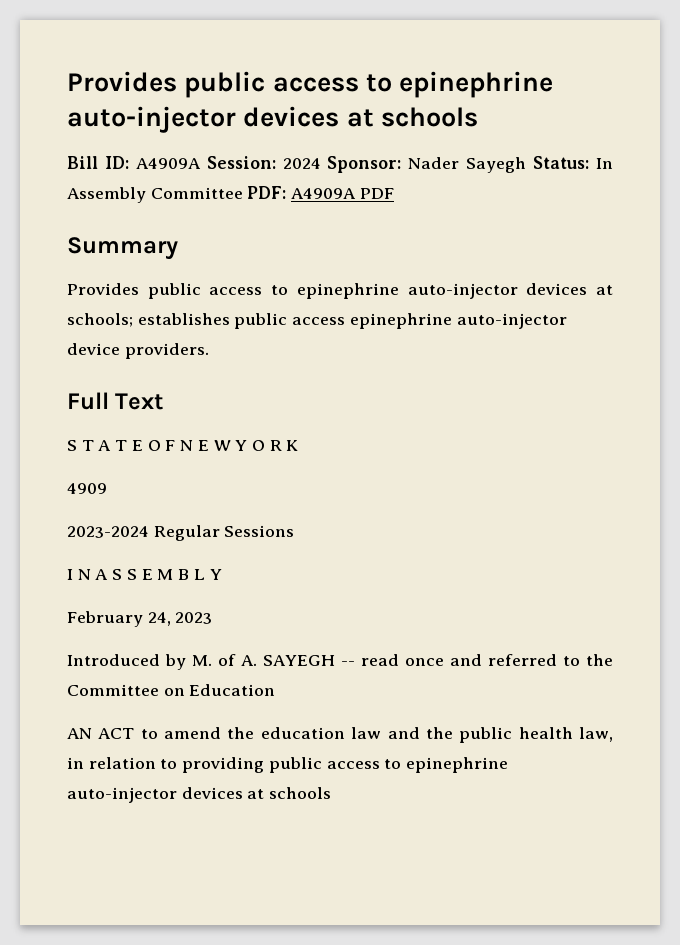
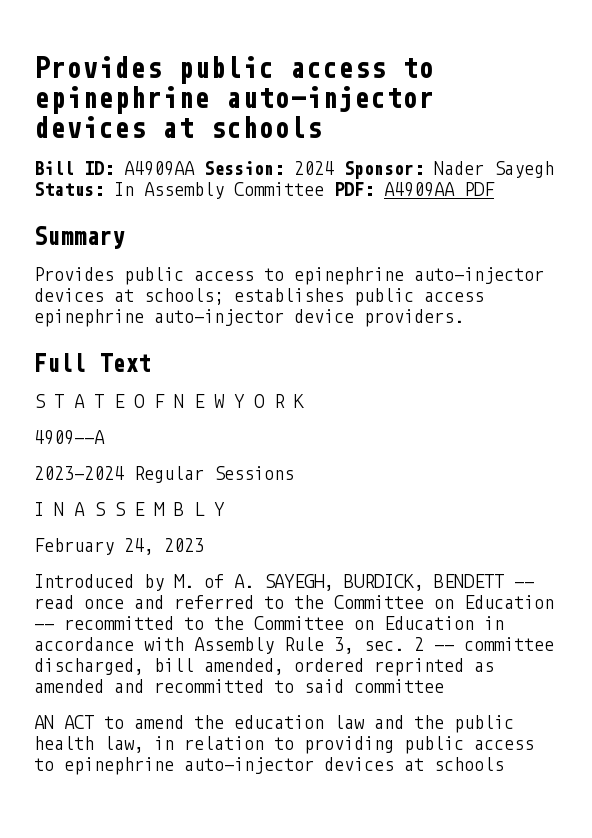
- Bill ID: A4909A Session: 2024 Sponsor: Nader Sayegh Status: In Assembly Committee PDF: A4909A PDF
+ Bill ID: A4909AA Session: 2024 Sponsor: Nader Sayegh Status: In Assembly Committee PDF: A4909AA PDF
- 4909
+ 4909--A
- Introduced by M. of A. SAYEGH -- read once and referred to the Committee on Education
+ Introduced by M. of A. SAYEGH, BURDICK, BENDETT -- read once and referred to the Committee on Education -- recommitted to the Committee on Education in accordance with Assembly Rule 3, sec. 2 -- committee discharged, bill amended, ordered reprinted as amended and recommitted to said committee

